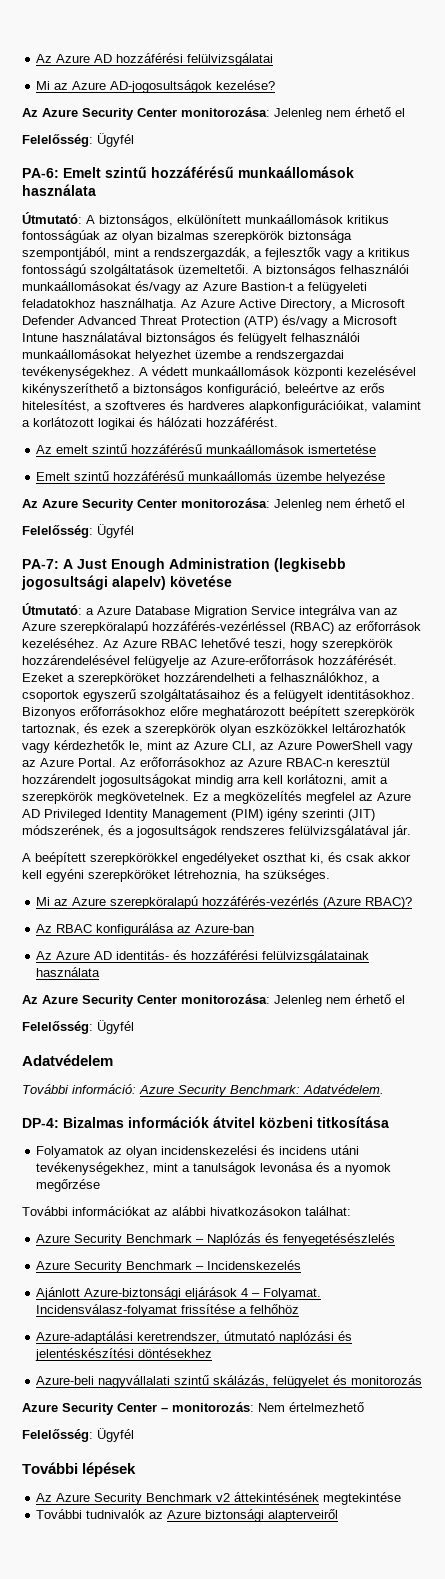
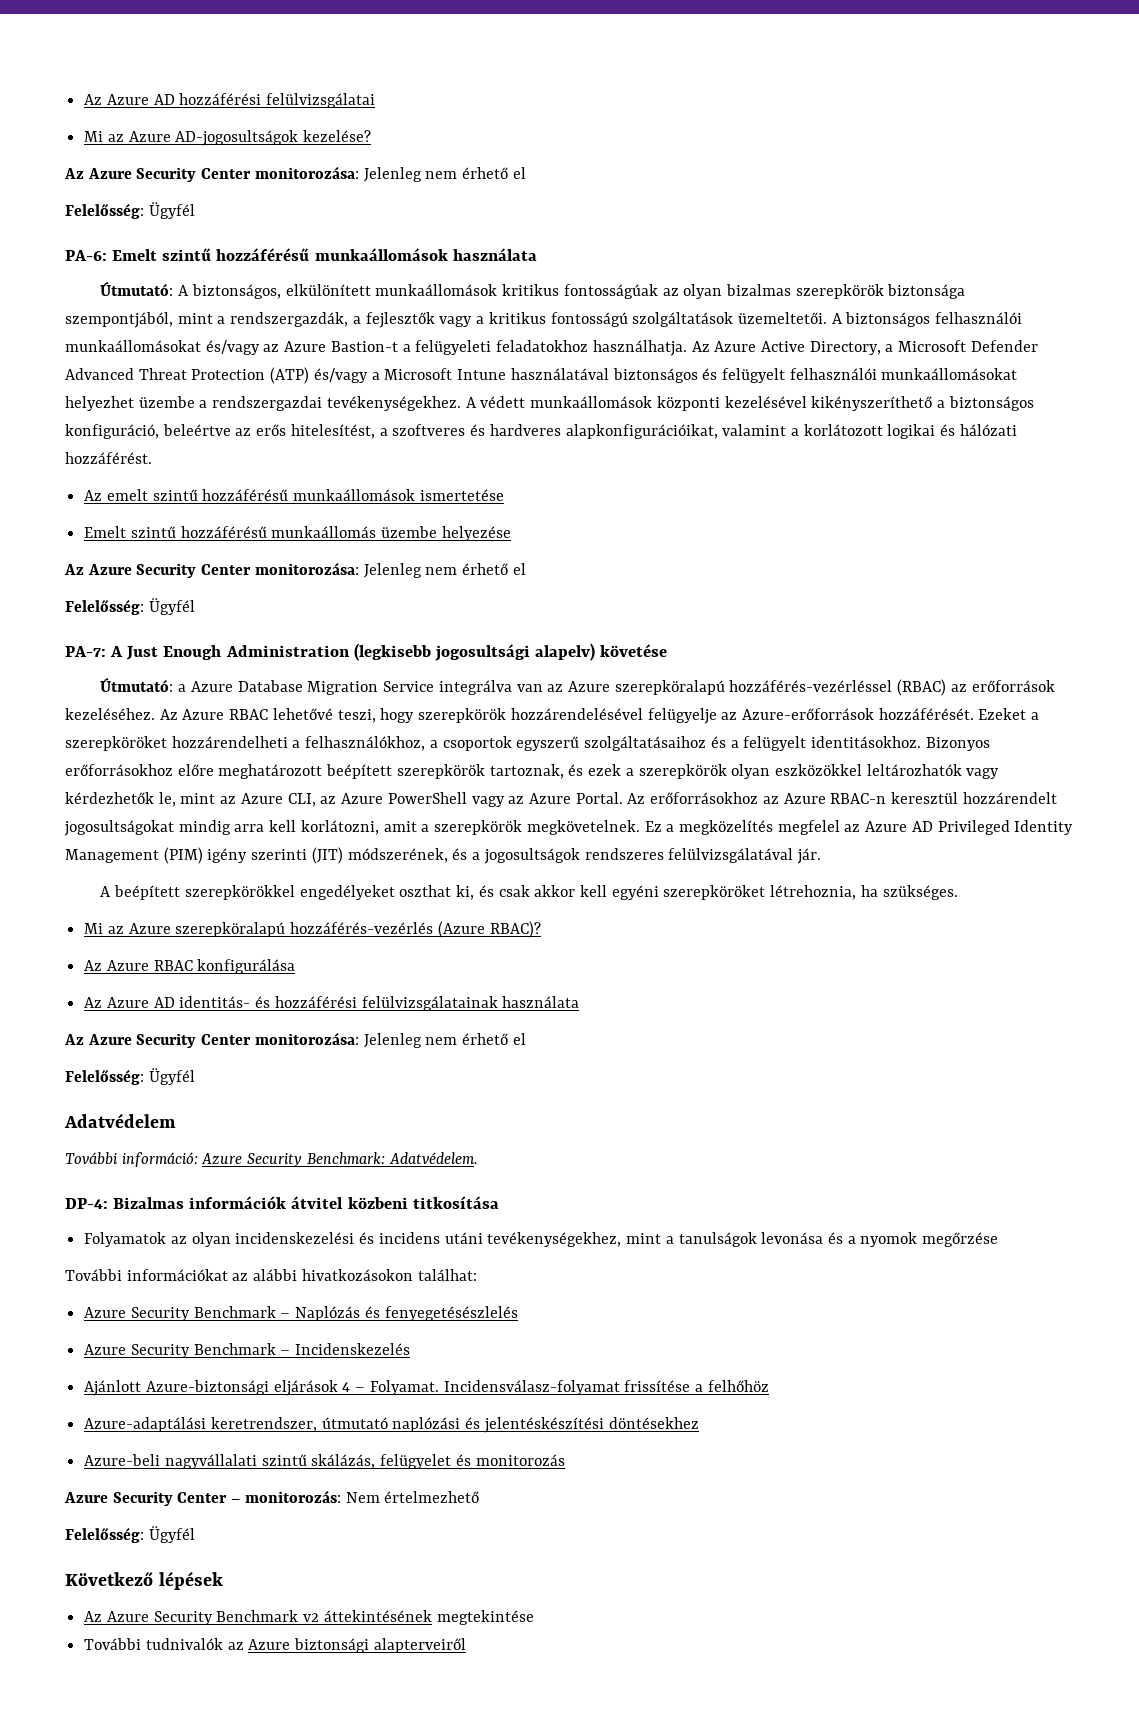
- Az RBAC konfigurálása az Azure-ban
+ Az Azure RBAC konfigurálása
- További lépések
+ Következő lépések

